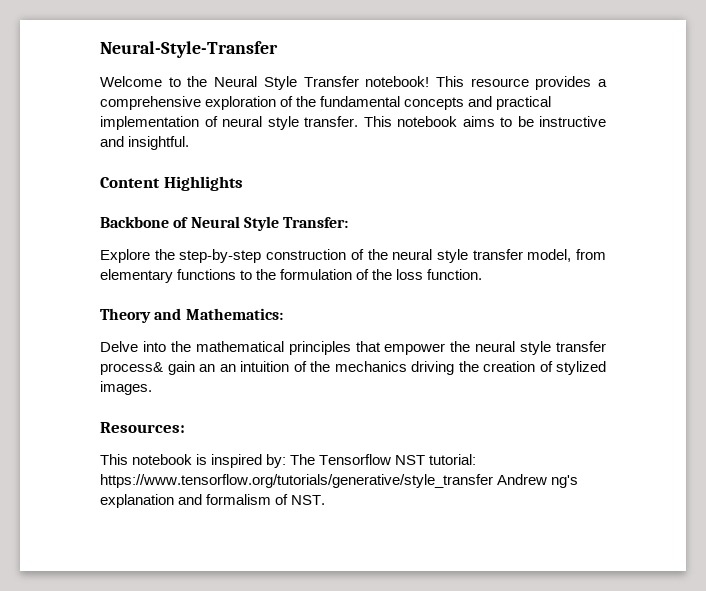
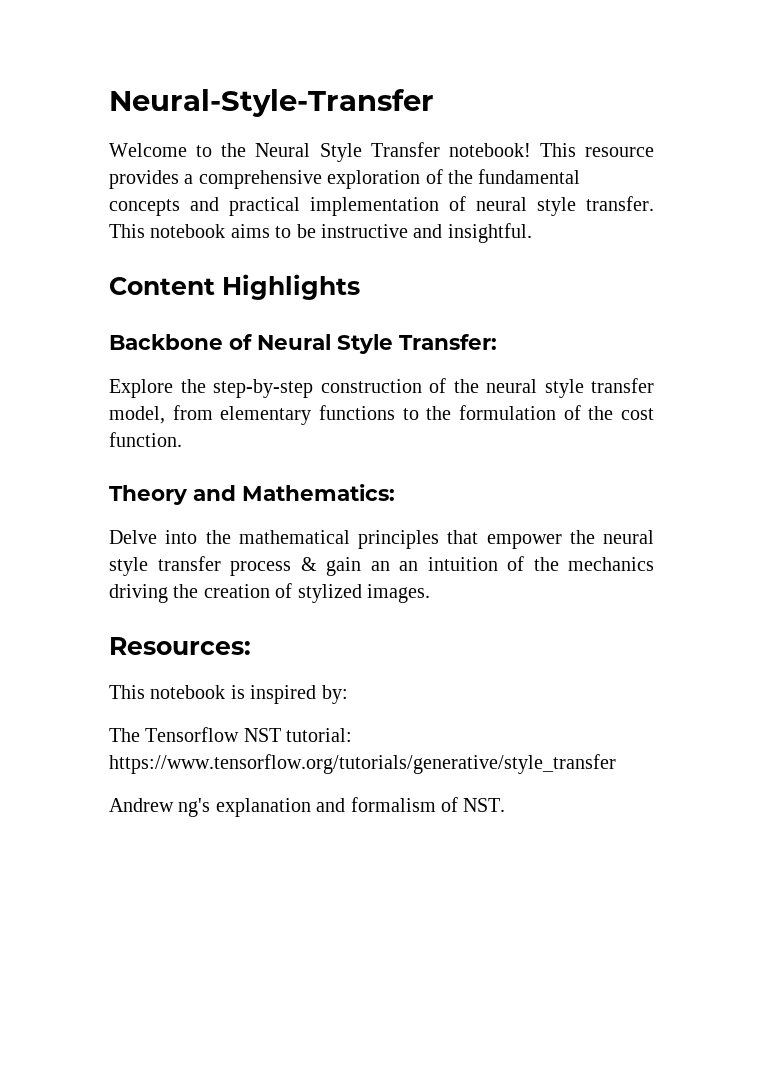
- Explore the step-by-step construction of the neural style transfer model, from elementary functions to the formulation of the loss function.
+ Explore the step-by-step construction of the neural style transfer model, from elementary functions to the formulation of the cost function.
- Delve into the mathematical principles that empower the neural style transfer process& gain an an intuition of the mechanics driving the creation of stylized images.
+ Delve into the mathematical principles that empower the neural style transfer process & gain an an intuition of the mechanics driving the creation of stylized images.
- This notebook is inspired by: The Tensorflow NST tutorial: https://www.tensorflow.org/tutorials/generative/style_transfer Andrew ng's explanation and formalism of NST.
+ This notebook is inspired by:
+ The Tensorflow NST tutorial: https://www.tensorflow.org/tutorials/generative/style_transfer
+ Andrew ng's explanation and formalism of NST.

